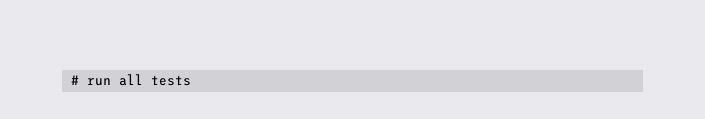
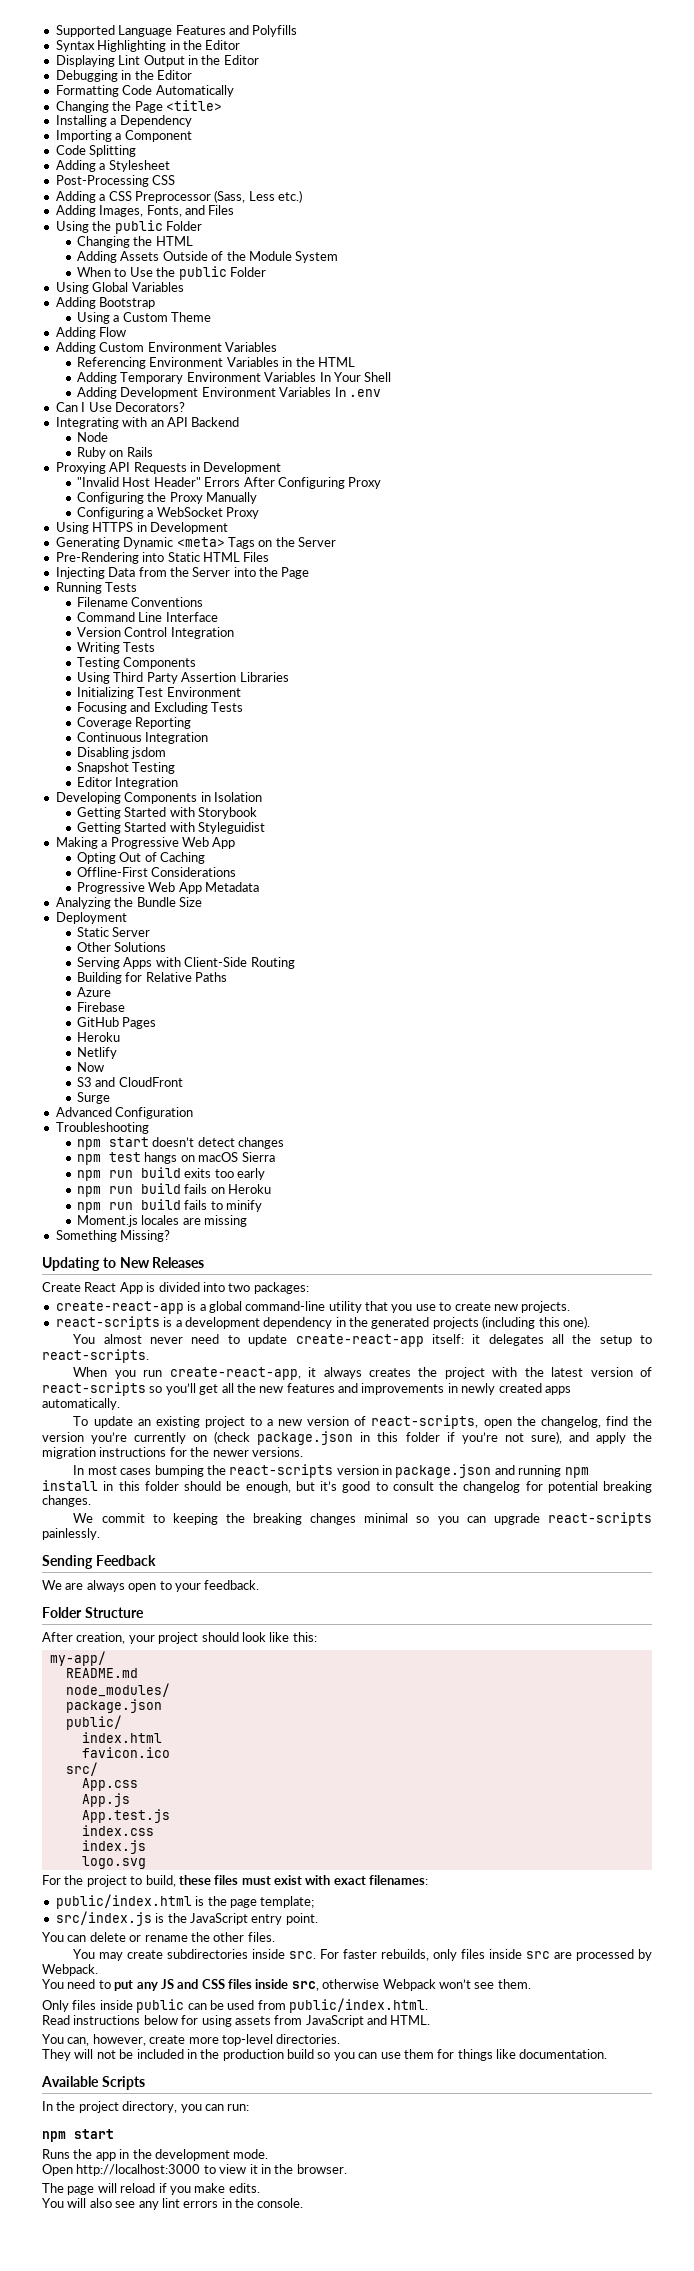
- # run all tests
+ Supported Language Features and Polyfills
+ Syntax Highlighting in the Editor
+ Displaying Lint Output in the Editor
+ Debugging in the Editor
+ Formatting Code Automatically
+ Changing the Page <title>
+ Installing a Dependency
+ Importing a Component
+ Code Splitting
+ Adding a Stylesheet
+ Post-Processing CSS
+ Adding a CSS Preprocessor (Sass, Less etc.)
+ Adding Images, Fonts, and Files
+ Using the public Folder
+ Changing the HTML
+ Adding Assets Outside of the Module System
+ When to Use the public Folder
+ Using Global Variables
+ Adding Bootstrap
+ Using a Custom Theme
+ Adding Flow
+ Adding Custom Environment Variables
+ Referencing Environment Variables in the HTML
+ Adding Temporary Environment Variables In Your Shell
+ Adding Development Environment Variables In .env
+ Can I Use Decorators?
+ Integrating with an API Backend
+ Node
+ Ruby on Rails
+ Proxying API Requests in Development
+ "Invalid Host Header" Errors After Configuring Proxy
+ Configuring the Proxy Manually
+ Configuring a WebSocket Proxy
+ Using HTTPS in Development
+ Generating Dynamic <meta> Tags on the Server
+ Pre-Rendering into Static HTML Files
+ Injecting Data from the Server into the Page
+ Running Tests
+ Filename Conventions
+ Command Line Interface
+ Version Control Integration
+ Writing Tests
+ Testing Components
+ Using Third Party Assertion Libraries
+ Initializing Test Environment
+ Focusing and Excluding Tests
+ Coverage Reporting
+ Continuous Integration
+ Disabling jsdom
+ Snapshot Testing
+ Editor Integration
+ Developing Components in Isolation
+ Getting Started with Storybook
+ Getting Started with Styleguidist
+ Making a Progressive Web App
+ Opting Out of Caching
+ Offline-First Considerations
+ Progressive Web App Metadata
+ Analyzing the Bundle Size
+ Deployment
+ Static Server
+ Other Solutions
+ Serving Apps with Client-Side Routing
+ Building for Relative Paths
+ Azure
+ Firebase
+ GitHub Pages
+ Heroku
+ Netlify
+ Now
+ S3 and CloudFront
+ Surge
+ Advanced Configuration
+ Troubleshooting
+ npm start doesn’t detect changes
+ npm test hangs on macOS Sierra
+ npm run build exits too early
+ npm run build fails on Heroku
+ npm run build fails to minify
+ Moment.js locales are missing
+ Something Missing?
+ Updating to New Releases
+ Create React App is divided into two packages:
+ create-react-app is a global command-line utility that you use to create new projects.
+ react-scripts is a development dependency in the generated projects (including this one).
+ You almost never need to update create-react-app itself: it delegates all the setup to react-scripts.
+ When you run create-react-app, it always creates the project with the latest version of react-scripts so you’ll get all the new features and improvements in newly created apps automatically.
+ To update an existing project to a new version of react-scripts, open the changelog, find the version you’re currently on (check package.json in this folder if you’re not sure), and apply the migration instructions for the newer versions.
+ In most cases bumping the react-scripts version in package.json and running npm install in this folder should be enough, but it’s good to consult the changelog for potential breaking changes.
+ We commit to keeping the breaking changes minimal so you can upgrade react-scripts painlessly.
+ Sending Feedback
+ We are always open to your feedback.
+ Folder Structure
+ After creation, your project should look like this:
+ my-app/
+ README.md
+ node_modules/
+ package.json
+ public/
+ index.html
+ favicon.ico
+ src/
+ App.css
+ App.js
+ App.test.js
+ index.css
+ index.js
+ logo.svg
+ For the project to build, these files must exist with exact filenames:
+ public/index.html is the page template;
+ src/index.js is the JavaScript entry point.
+ You can delete or rename the other files.
+ You may create subdirectories inside src. For faster rebuilds, only files inside src are processed by Webpack.
+ You need to put any JS and CSS files inside src, otherwise Webpack won’t see them.
+ Only files inside public can be used from public/index.html.
+ Read instructions below for using assets from JavaScript and HTML.
+ You can, however, create more top-level directories.
+ They will not be included in the production build so you can use them for things like documentation.
+ Available Scripts
+ In the project directory, you can run:
+ npm start
+ Runs the app in the development mode.
+ Open http://localhost:3000 to view it in the browser.
+ The page will reload if you make edits.
+ You will also see any lint errors in the console.

